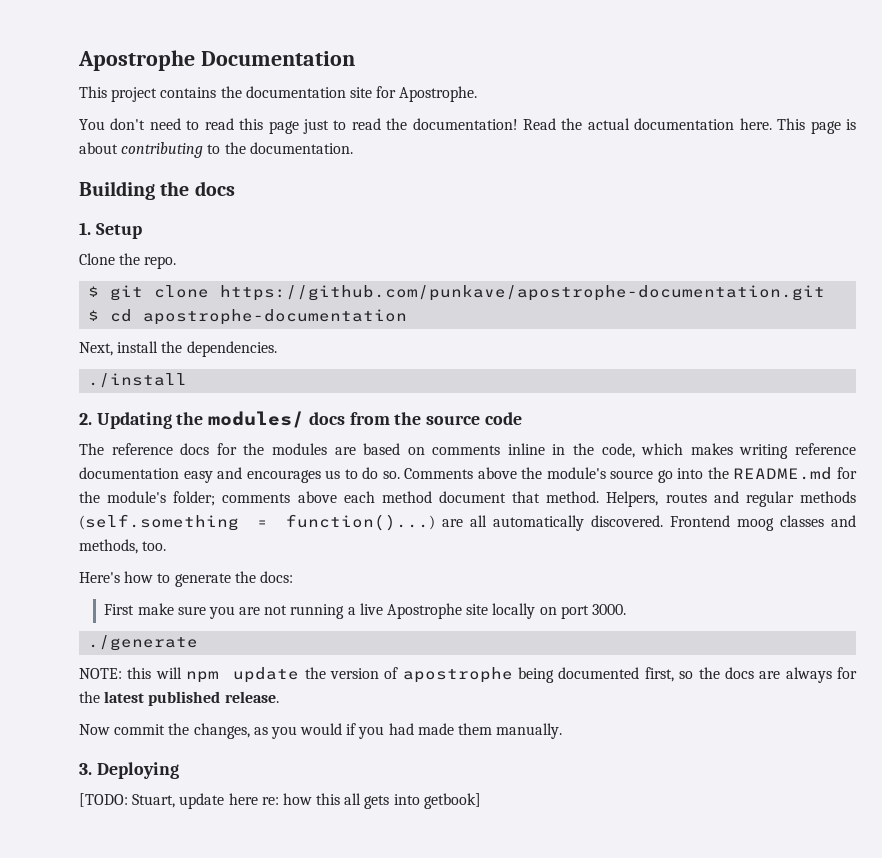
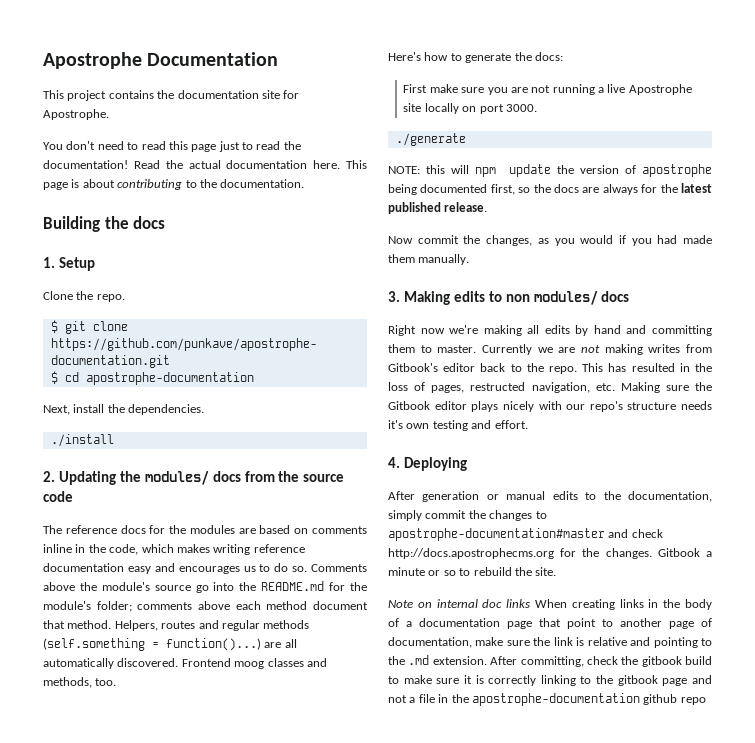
- 3. Deploying
- [TODO: Stuart, update here re: how this all gets into getbook]
+ 3. Making edits to non modules/ docs
+ Right now we're making all edits by hand and committing them to master. Currently we are not making writes from Gitbook's editor back to the repo. This has resulted in the loss of pages, restructed navigation, etc. Making sure the Gitbook editor plays nicely with our repo's structure needs it's own testing and effort.
+ 4. Deploying
+ After generation or manual edits to the documentation, simply commit the changes to apostrophe-documentation#master and check http://docs.apostrophecms.org for the changes. Gitbook a minute or so to rebuild the site.
+ Note on internal doc links When creating links in the body of a documentation page that point to another page of documentation, make sure the link is relative and pointing to the .md extension. After committing, check the gitbook build to make sure it is correctly linking to the gitbook page and not a file in the apostrophe-documentation github repo

